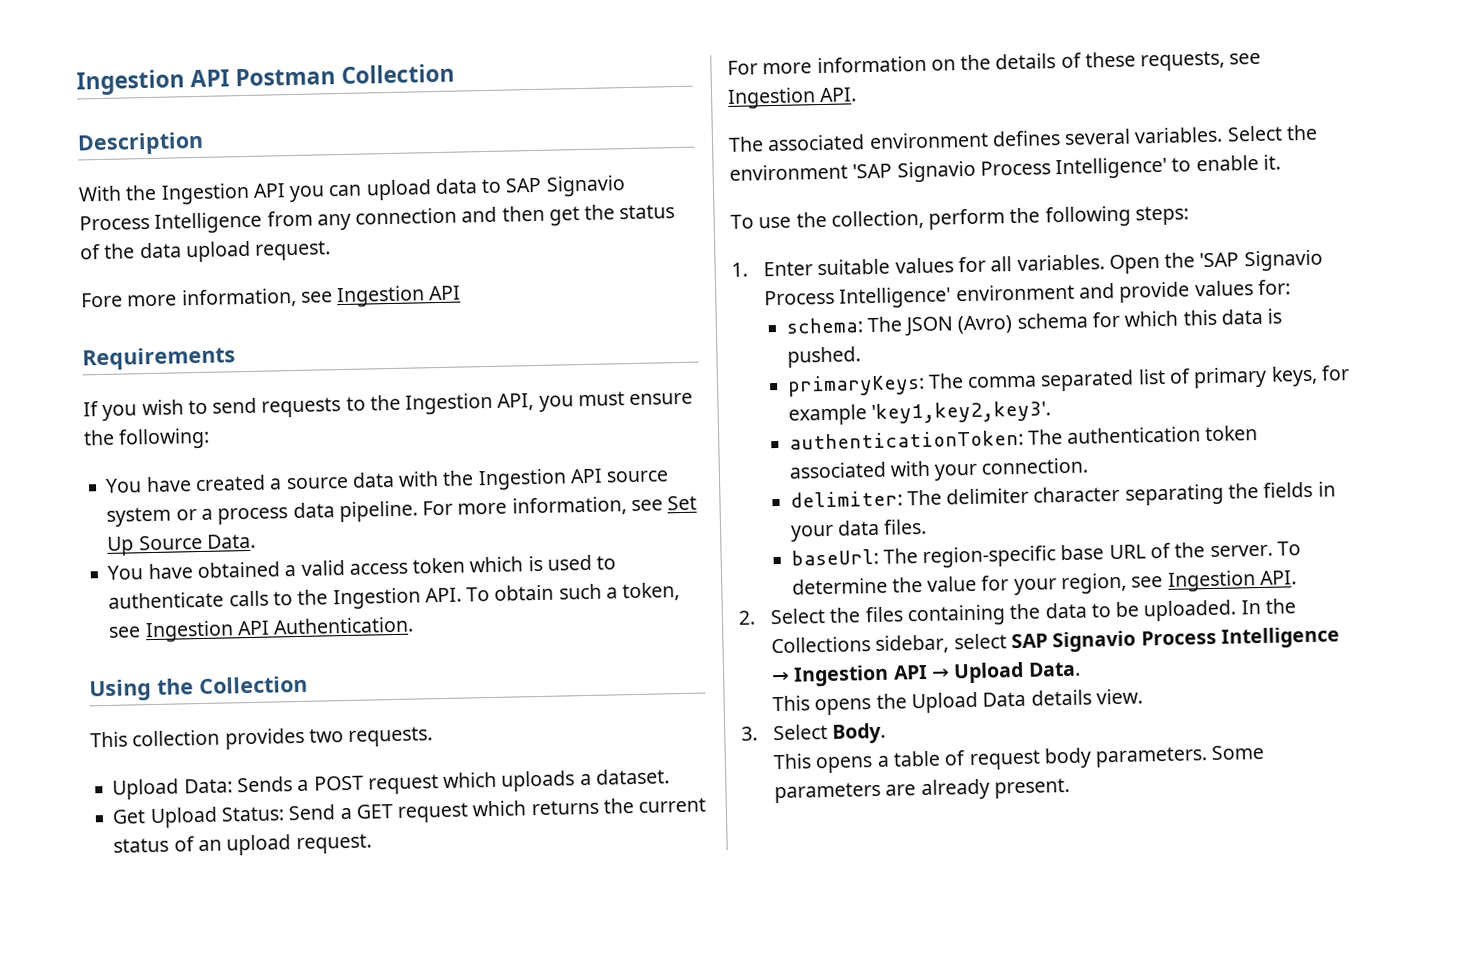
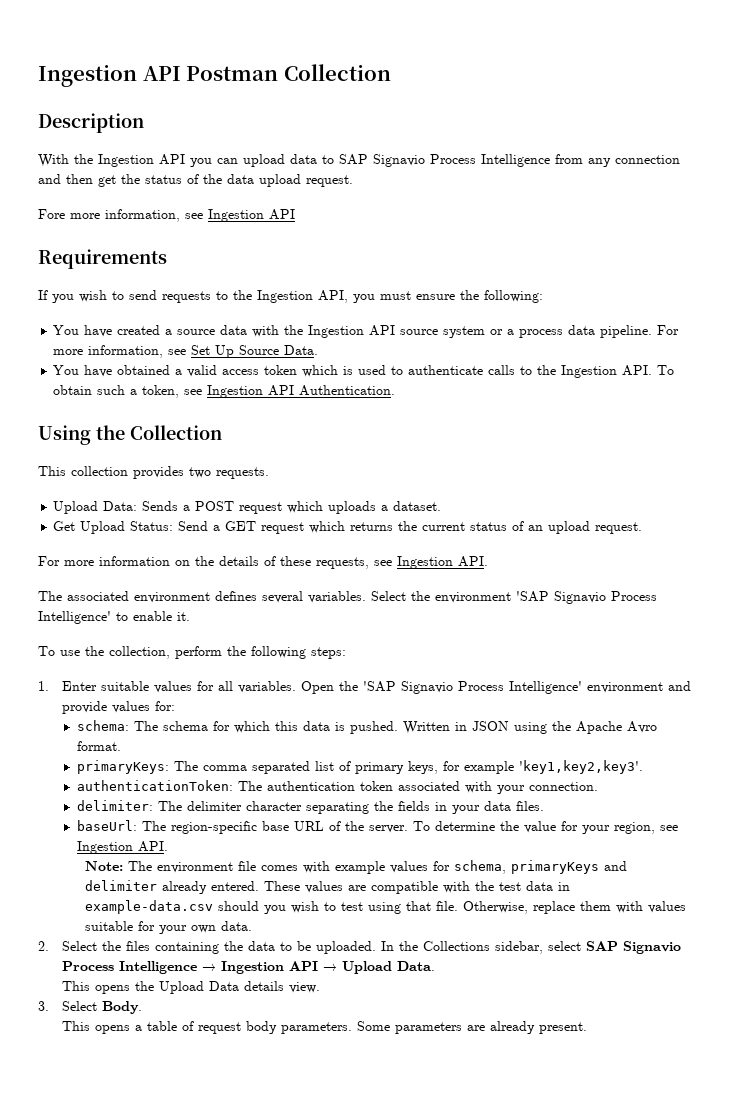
- schema: The JSON (Avro) schema for which this data is pushed.
+ schema: The schema for which this data is pushed. Written in JSON using the Apache Avro format.
+ Note: The environment file comes with example values for schema, primaryKeys and delimiter already entered. These values are compatible with the test data in example-data.csv should you wish to test using that file. Otherwise, replace them with values suitable for your own data.

